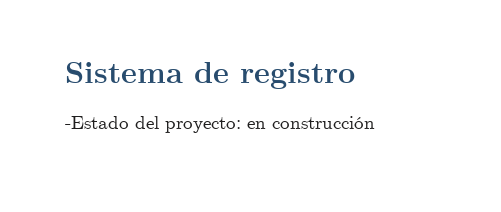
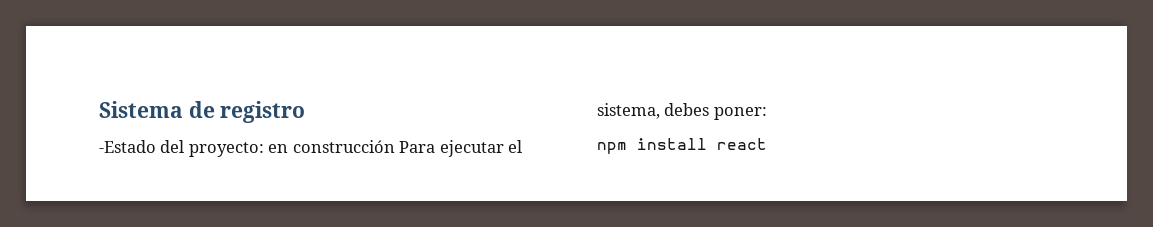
- -Estado del proyecto: en construcción
+ -Estado del proyecto: en construcción Para ejecutar el sistema, debes poner:
+ npm install react

